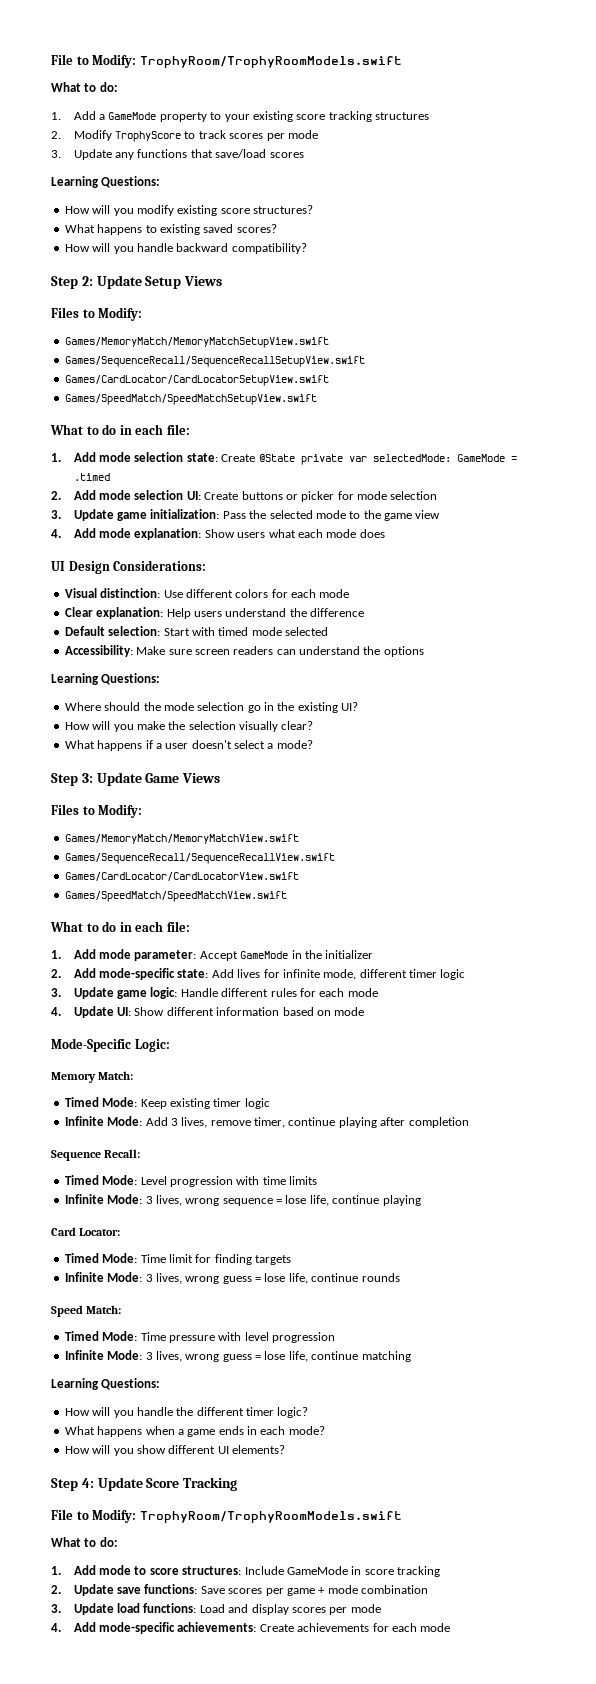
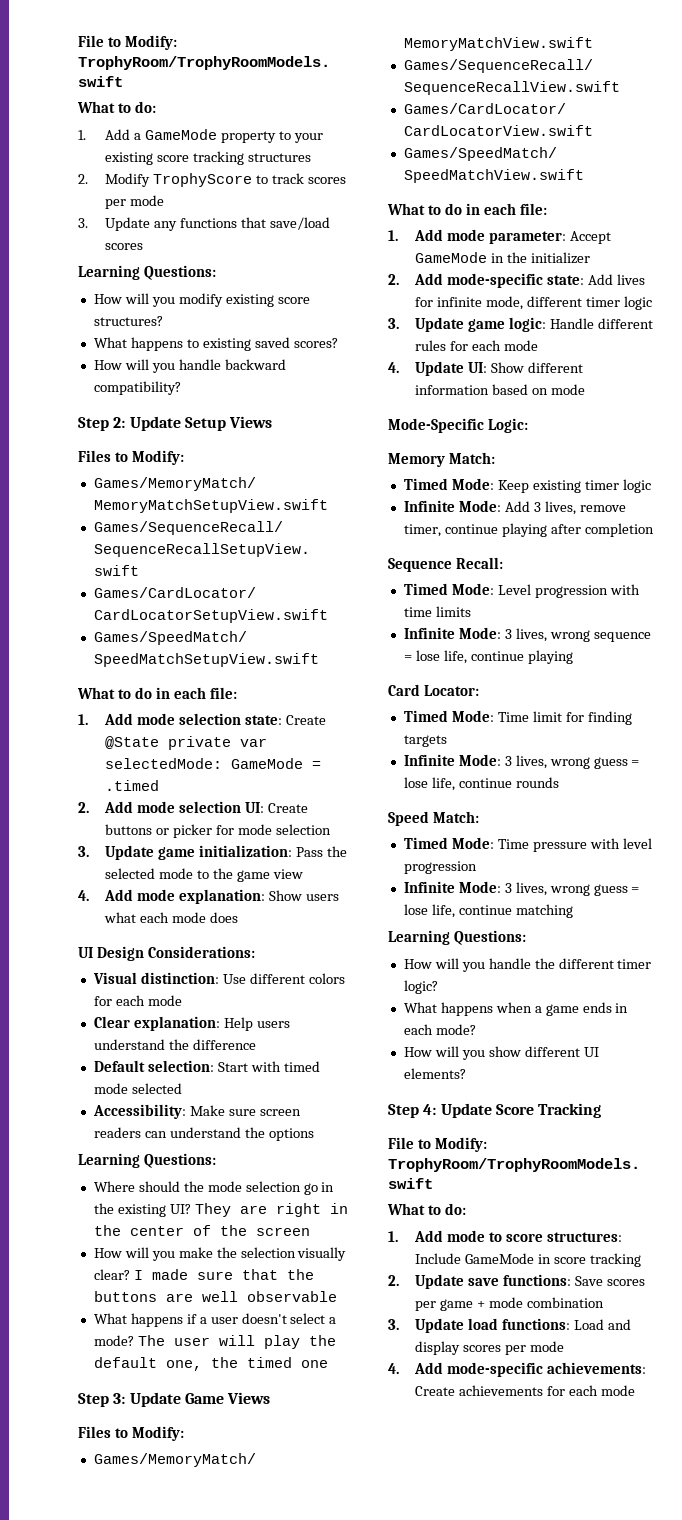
+ They are right in the center of the screen
+ I made sure that the buttons are well observable
+ The user will play the default one, the timed one

